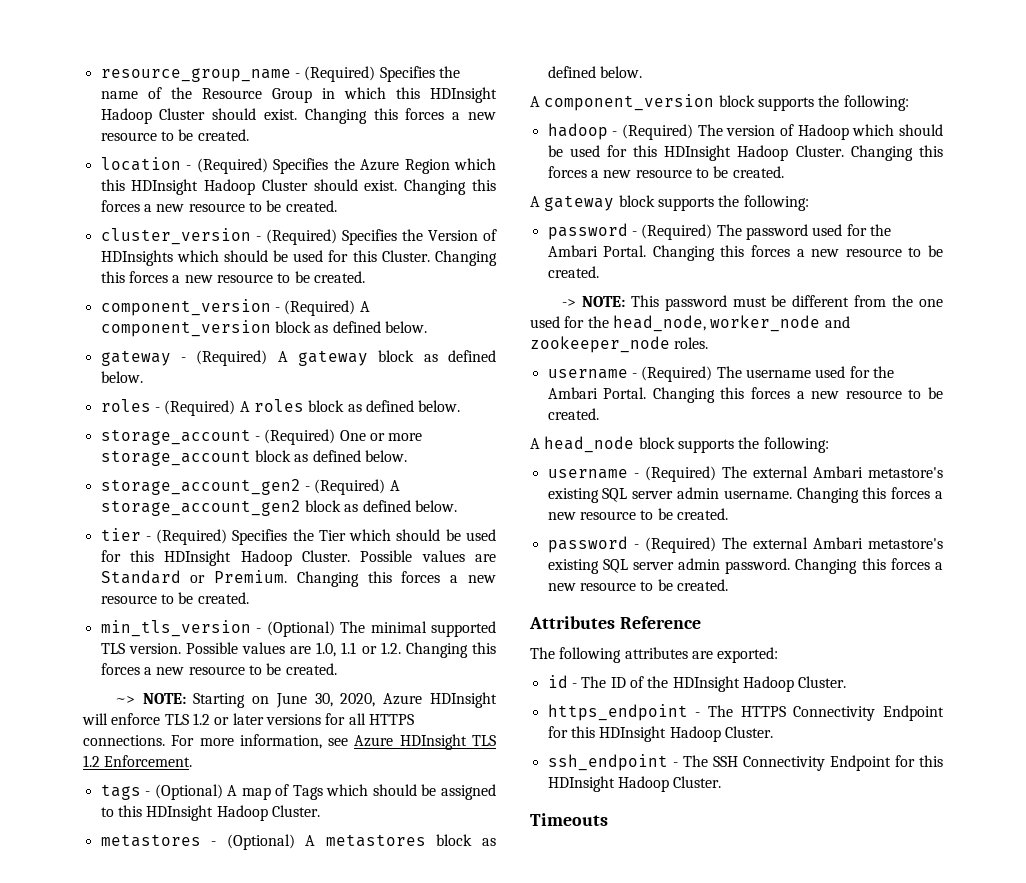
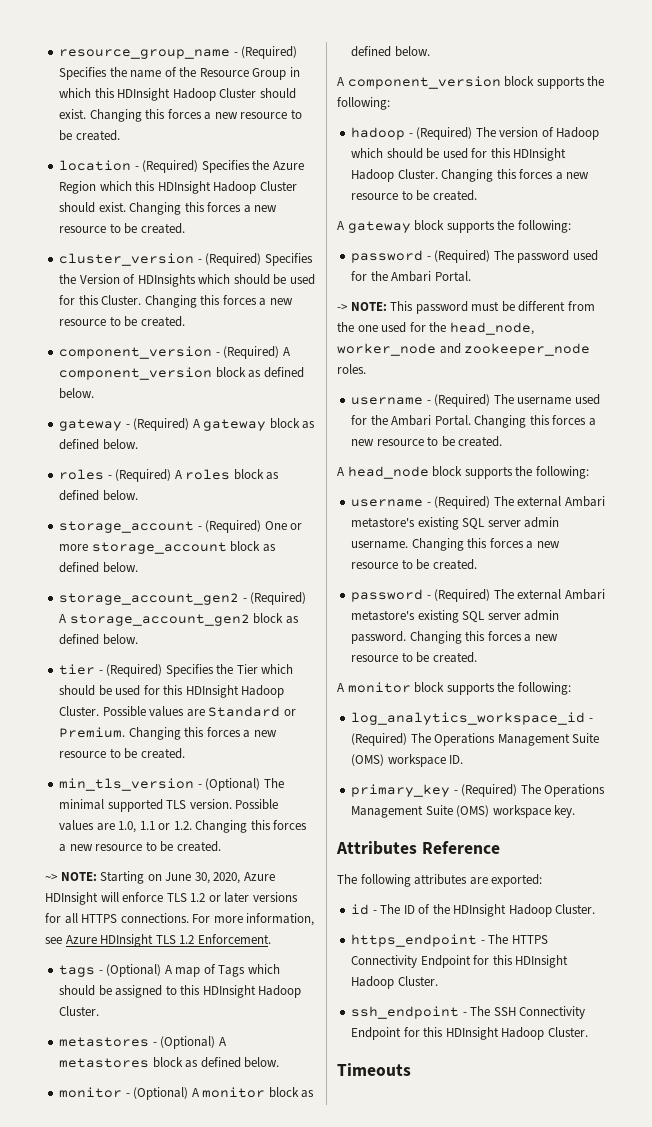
+ monitor - (Optional) A monitor block as defined below.
- password - (Required) The password used for the Ambari Portal. Changing this forces a new resource to be created.
+ password - (Required) The password used for the Ambari Portal.
+ A monitor block supports the following:
+ log_analytics_workspace_id - (Required) The Operations Management Suite (OMS) workspace ID.
+ primary_key - (Required) The Operations Management Suite (OMS) workspace key.

